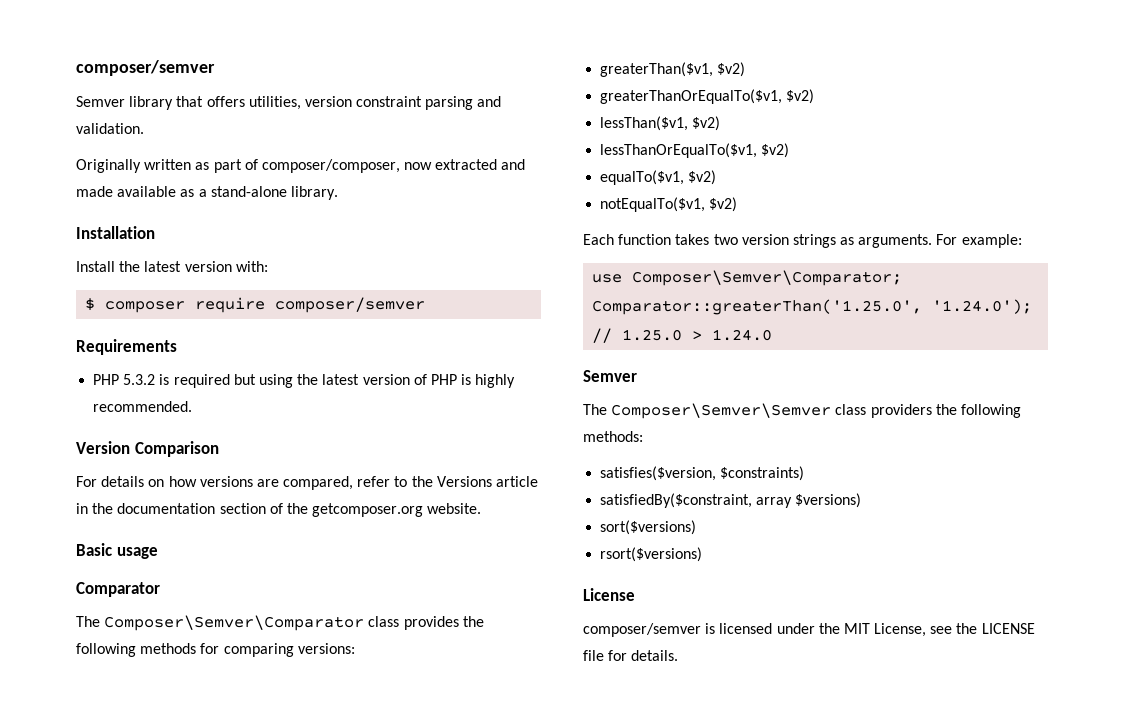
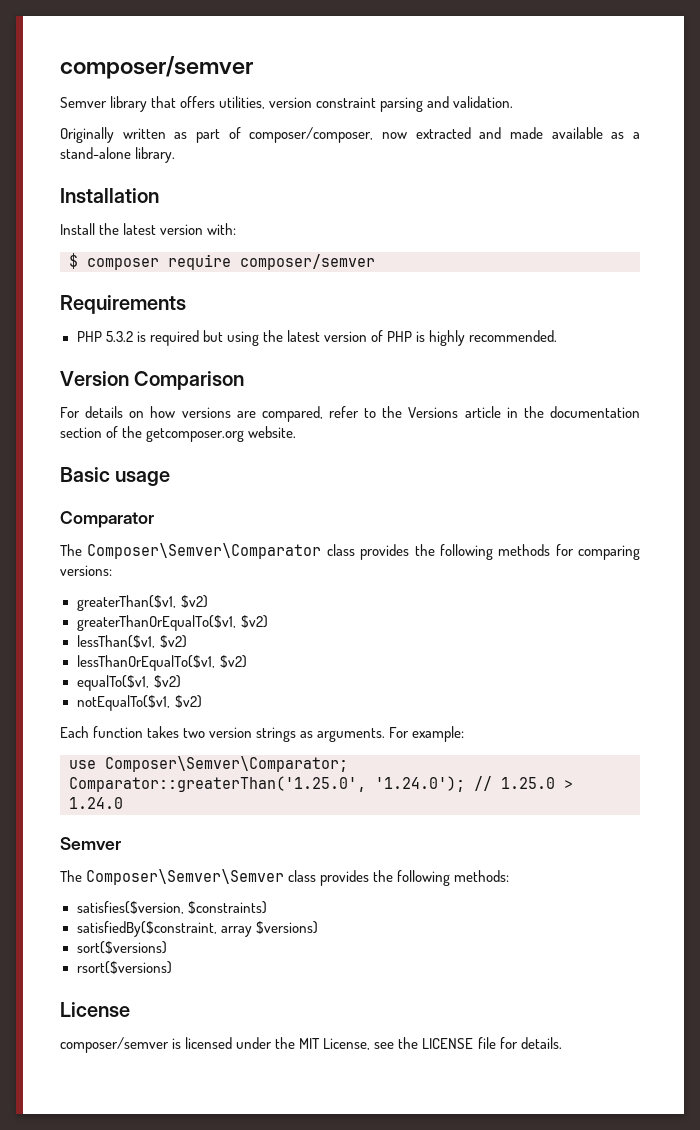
- The Composer\Semver\Semver class providers the following methods:
+ The Composer\Semver\Semver class provides the following methods:

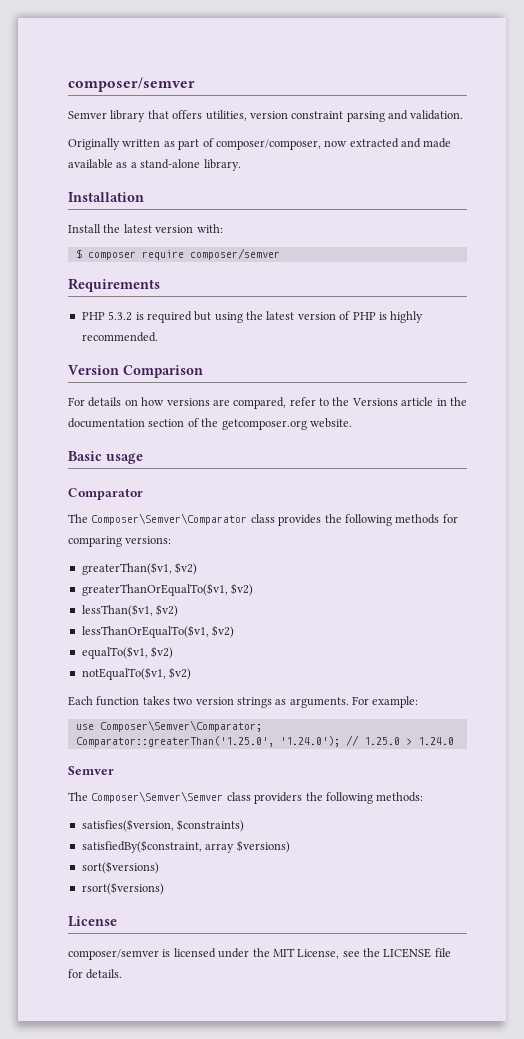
- The Composer\Semver\Semver class provides the following methods:
+ The Composer\Semver\Semver class providers the following methods:

